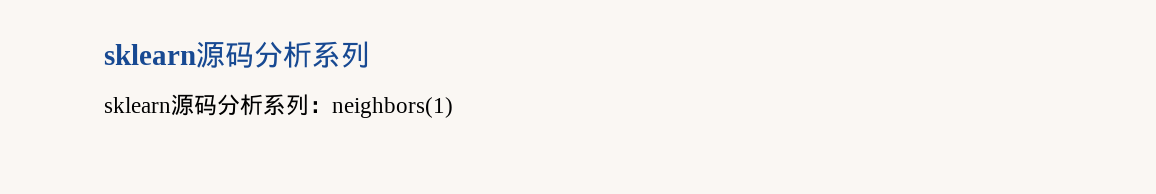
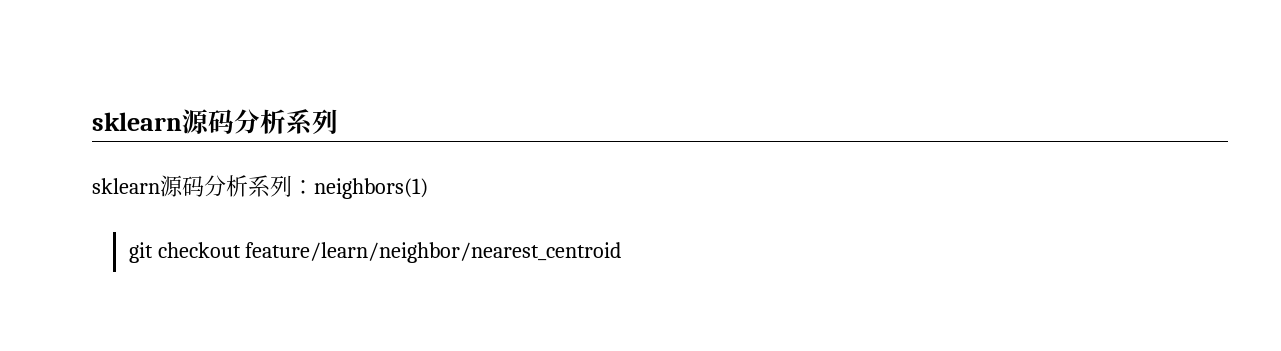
+ git checkout feature/learn/neighbor/nearest_centroid

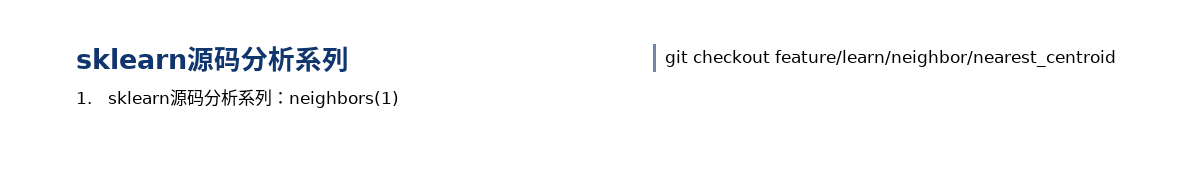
- sklearn源码分析系列：neighbors(1)
+ 1. sklearn源码分析系列：neighbors(1)

